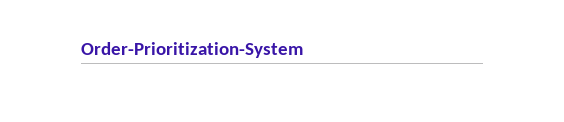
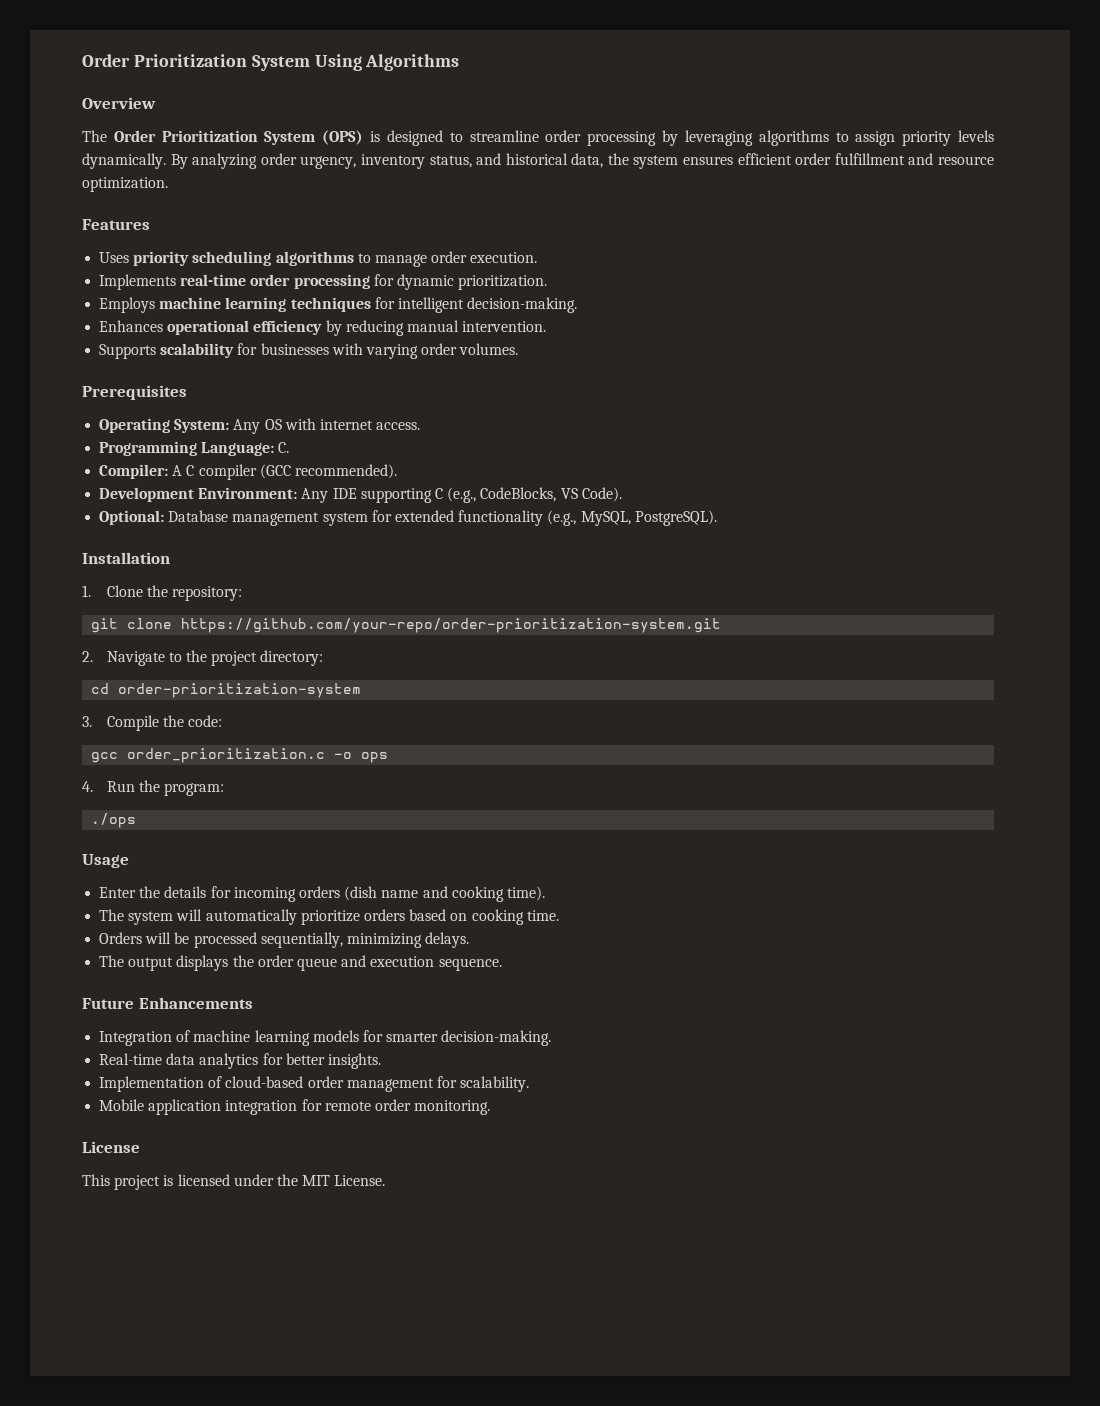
- Order-Prioritization-System
+ Order Prioritization System Using Algorithms
+ Overview
+ The Order Prioritization System (OPS) is designed to streamline order processing by leveraging algorithms to assign priority levels dynamically. By analyzing order urgency, inventory status, and historical data, the system ensures efficient order fulfillment and resource optimization.
+ Features
+ Uses priority scheduling algorithms to manage order execution.
+ Implements real-time order processing for dynamic prioritization.
+ Employs machine learning techniques for intelligent decision-making.
+ Enhances operational efficiency by reducing manual intervention.
+ Supports scalability for businesses with varying order volumes.
+ Prerequisites
+ Operating System: Any OS with internet access.
+ Programming Language: C.
+ Compiler: A C compiler (GCC recommended).
+ Development Environment: Any IDE supporting C (e.g., CodeBlocks, VS Code).
+ Optional: Database management system for extended functionality (e.g., MySQL, PostgreSQL).
+ Installation
+ 1. Clone the repository:
+ git clone https://github.com/your-repo/order-prioritization-system.git
+ 2. Navigate to the project directory:
+ cd order-prioritization-system
+ 3. Compile the code:
+ gcc order_prioritization.c -o ops
+ 4. Run the program:
+ ./ops
+ Usage
+ Enter the details for incoming orders (dish name and cooking time).
+ The system will automatically prioritize orders based on cooking time.
+ Orders will be processed sequentially, minimizing delays.
+ The output displays the order queue and execution sequence.
+ Future Enhancements
+ Integration of machine learning models for smarter decision-making.
+ Real-time data analytics for better insights.
+ Implementation of cloud-based order management for scalability.
+ Mobile application integration for remote order monitoring.
+ License
+ This project is licensed under the MIT License.

